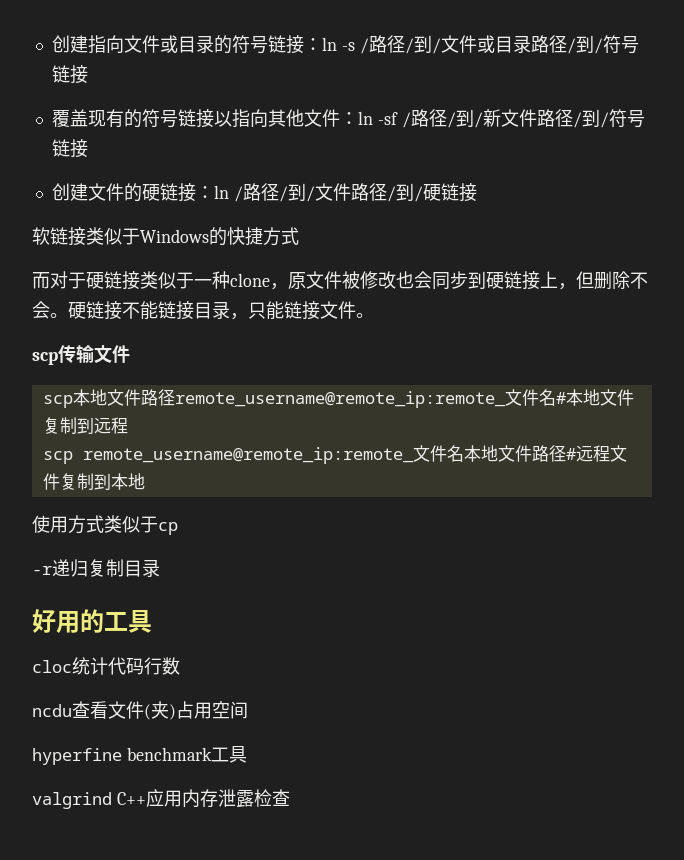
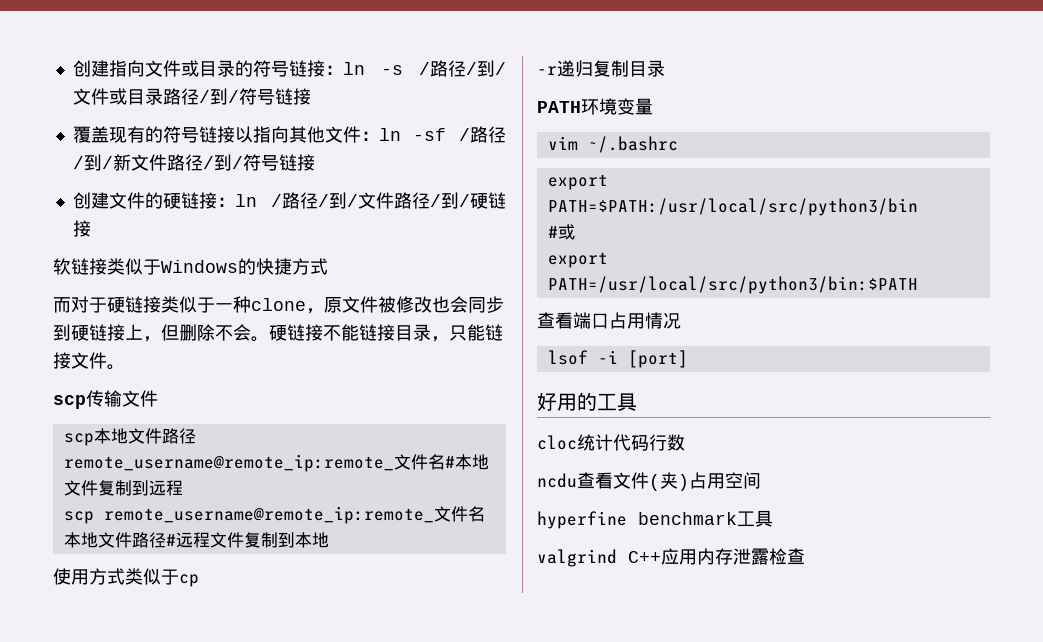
+ PATH环境变量
+ vim ~/.bashrc
+ export PATH=$PATH:/usr/local/src/python3/bin
+ #或
+ export PATH=/usr/local/src/python3/bin:$PATH
+ 查看端口占用情况
+ lsof -i [port]

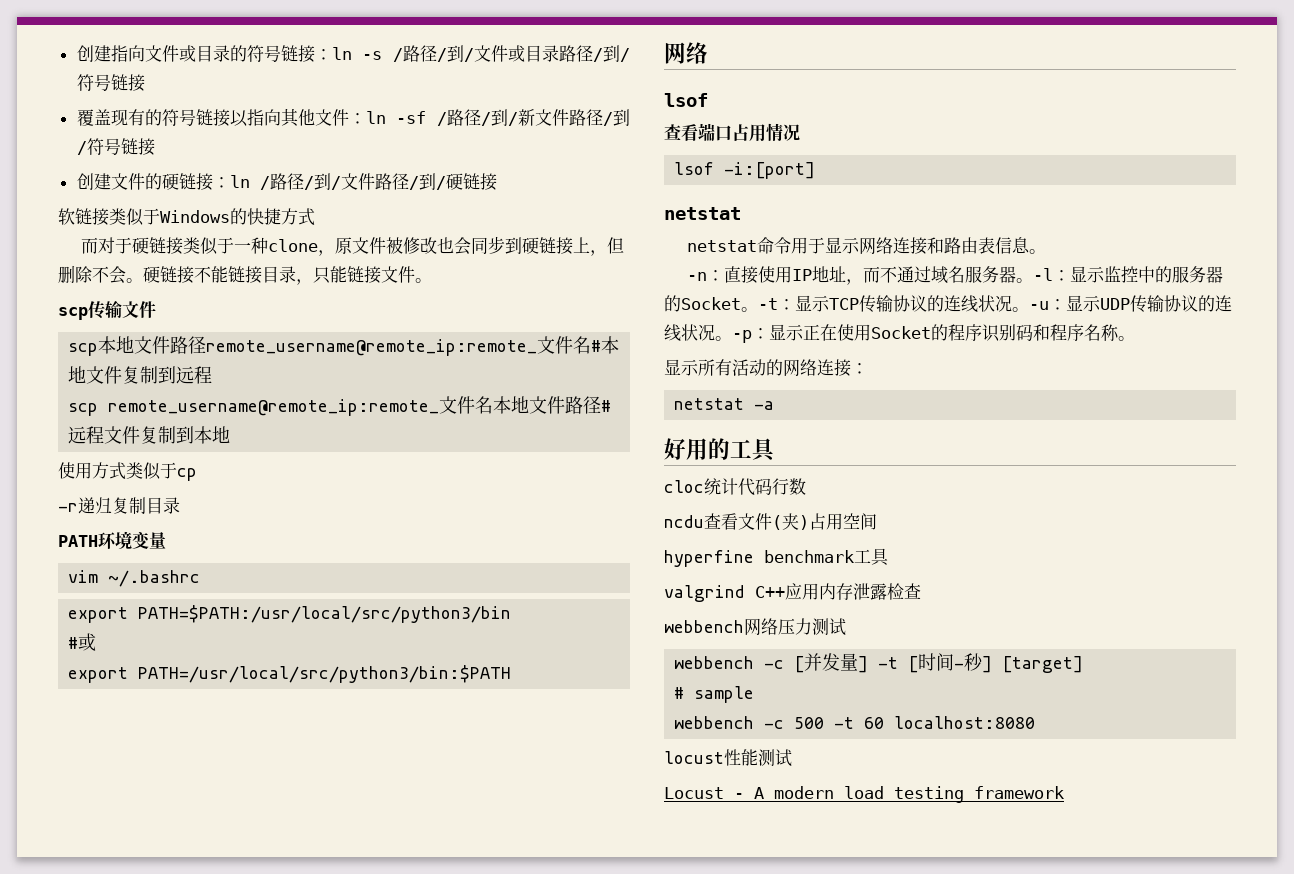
  export PATH=/usr/local/src/python3/bin:$PATH
+ 网络
+ lsof
- lsof -i [port]
+ lsof -i:[port]
+ netstat
+ netstat命令用于显示网络连接和路由表信息。
+ -n：直接使用IP地址，而不通过域名服务器。-l：显示监控中的服务器的Socket。-t：显示TCP传输协议的连线状况。-u：显示UDP传输协议的连线状况。-p：显示正在使用Socket的程序识别码和程序名称。
+ 显示所有活动的网络连接：
+ netstat -a
+ webbench网络压力测试
+ webbench -c [并发量] -t [时间-秒] [target]
+ # sample
+ webbench -c 500 -t 60 localhost:8080
+ locust性能测试
+ Locust - A modern load testing framework

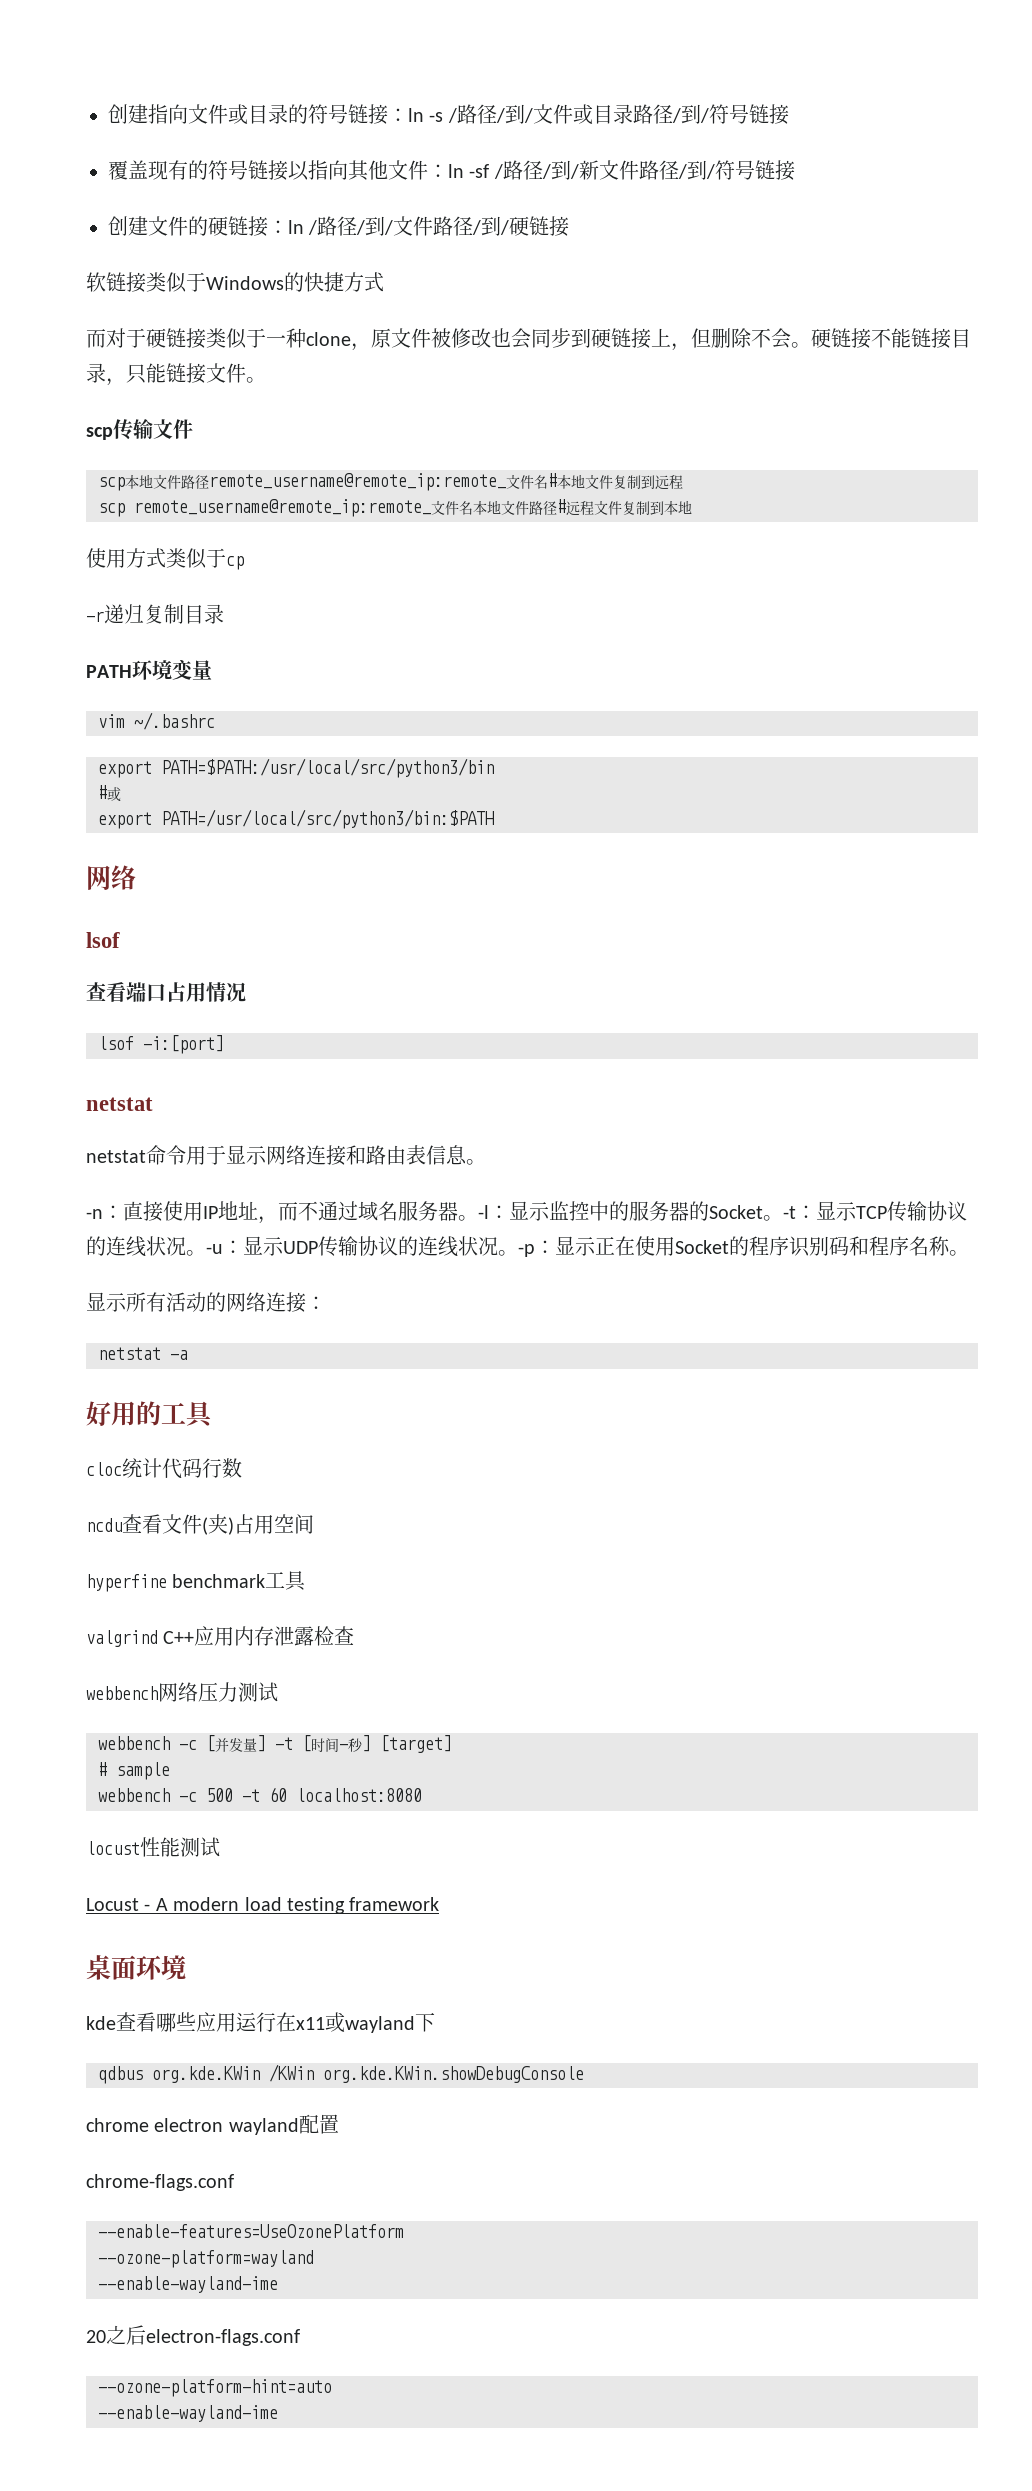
+ 桌面环境
+ kde查看哪些应用运行在x11或wayland下
+ qdbus org.kde.KWin /KWin org.kde.KWin.showDebugConsole
+ chrome electron wayland配置
+ chrome-flags.conf
+ --enable-features=UseOzonePlatform
+ --ozone-platform=wayland
+ --enable-wayland-ime
+ 20之后electron-flags.conf
+ --ozone-platform-hint=auto
+ --enable-wayland-ime

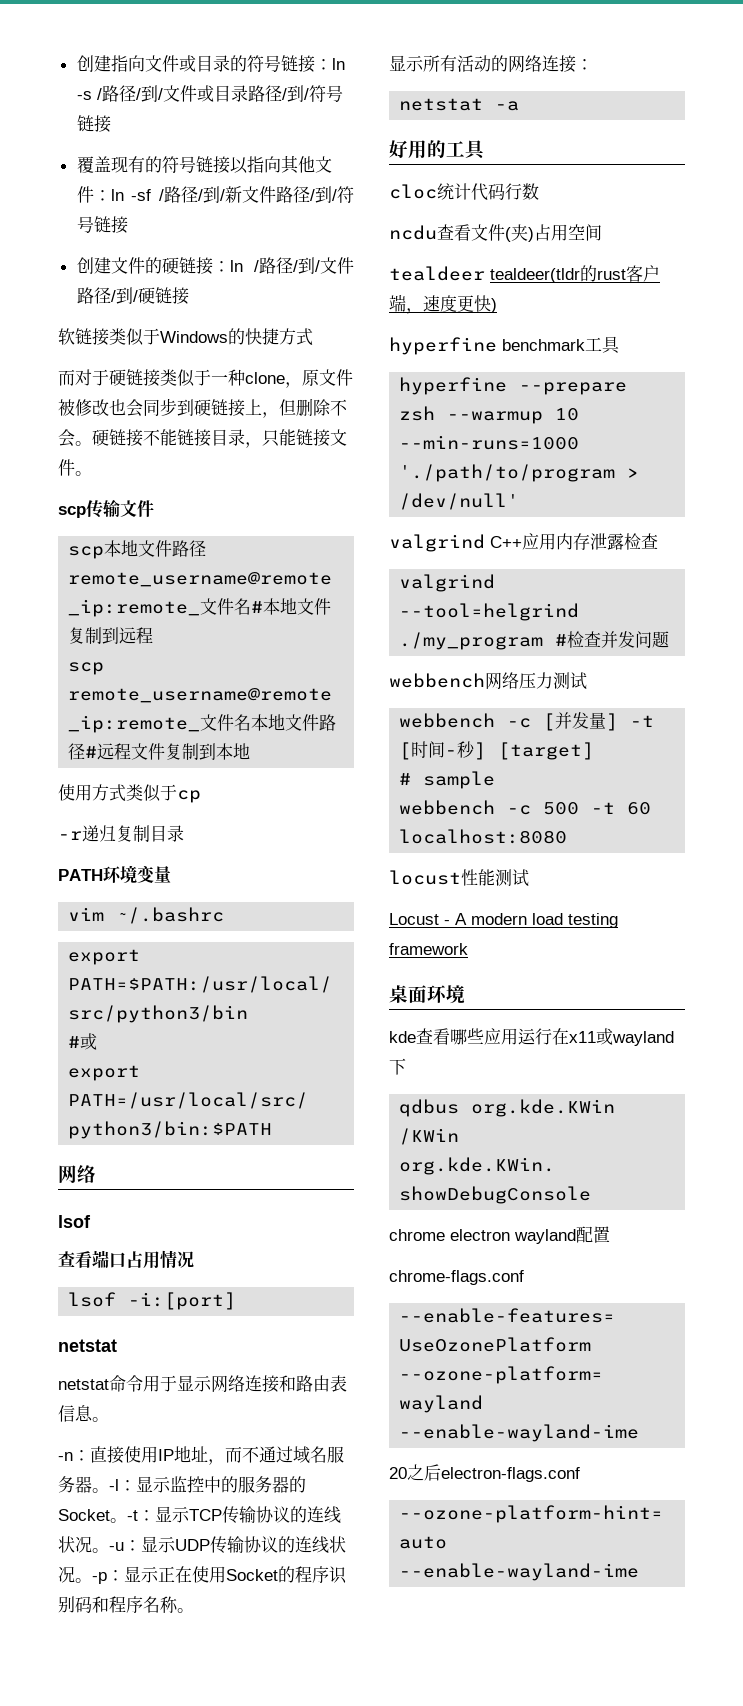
+ tealdeer tealdeer(tldr的rust客户端，速度更快)
  hyperfine benchmark工具
+ hyperfine --prepare zsh --warmup 10 --min-runs=1000 './path/to/program > /dev/null'
+ valgrind --tool=helgrind ./my_program #检查并发问题

